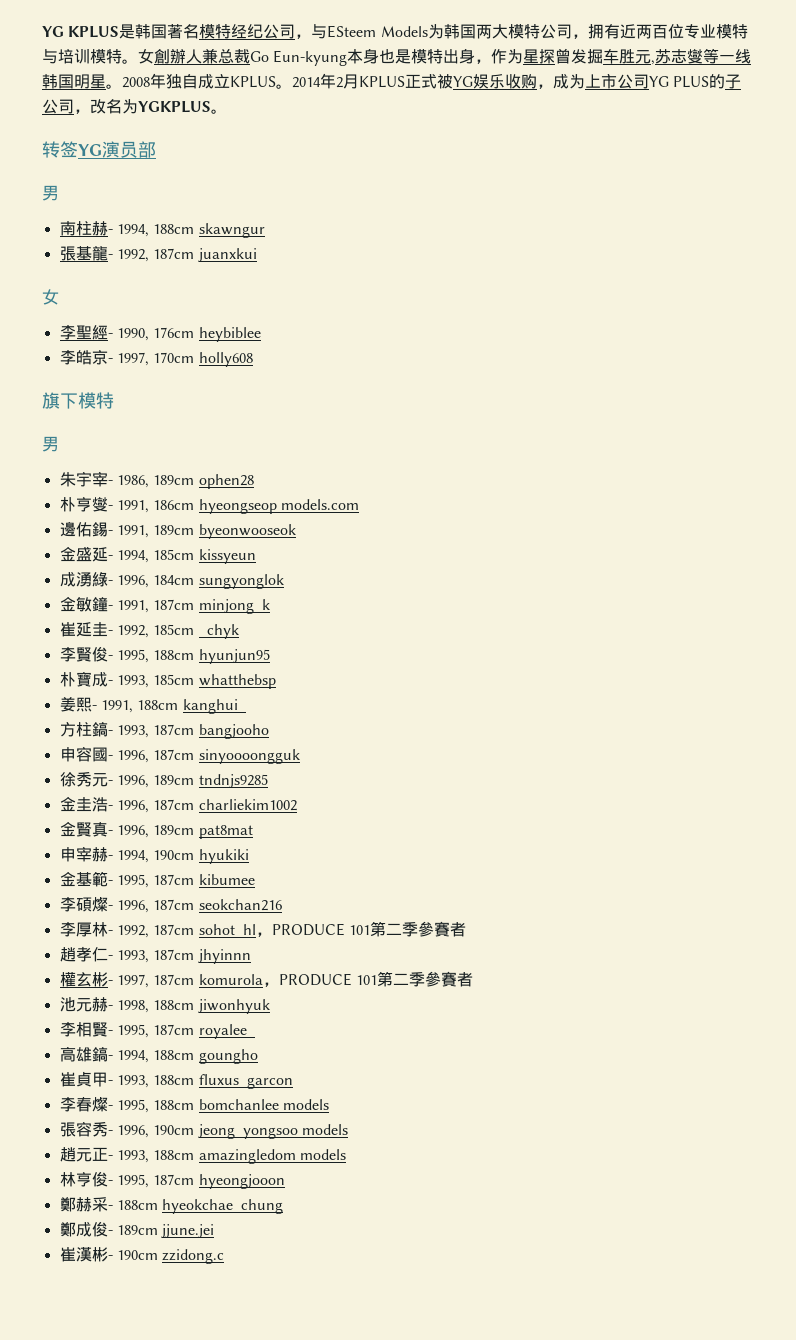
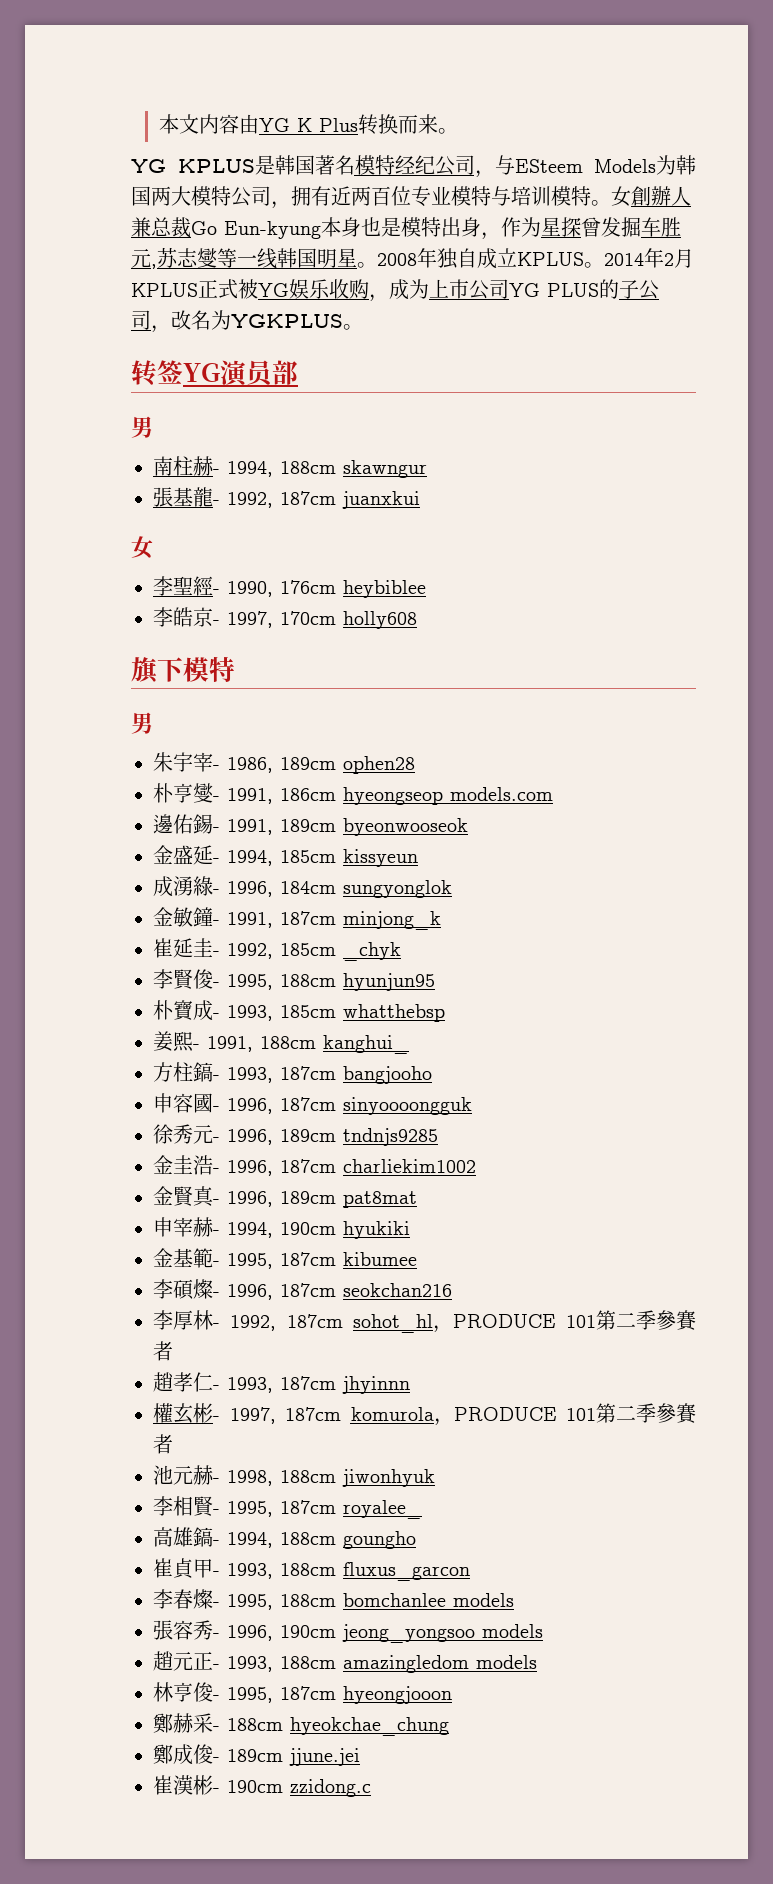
+ 本文内容由YG K Plus转换而来。

